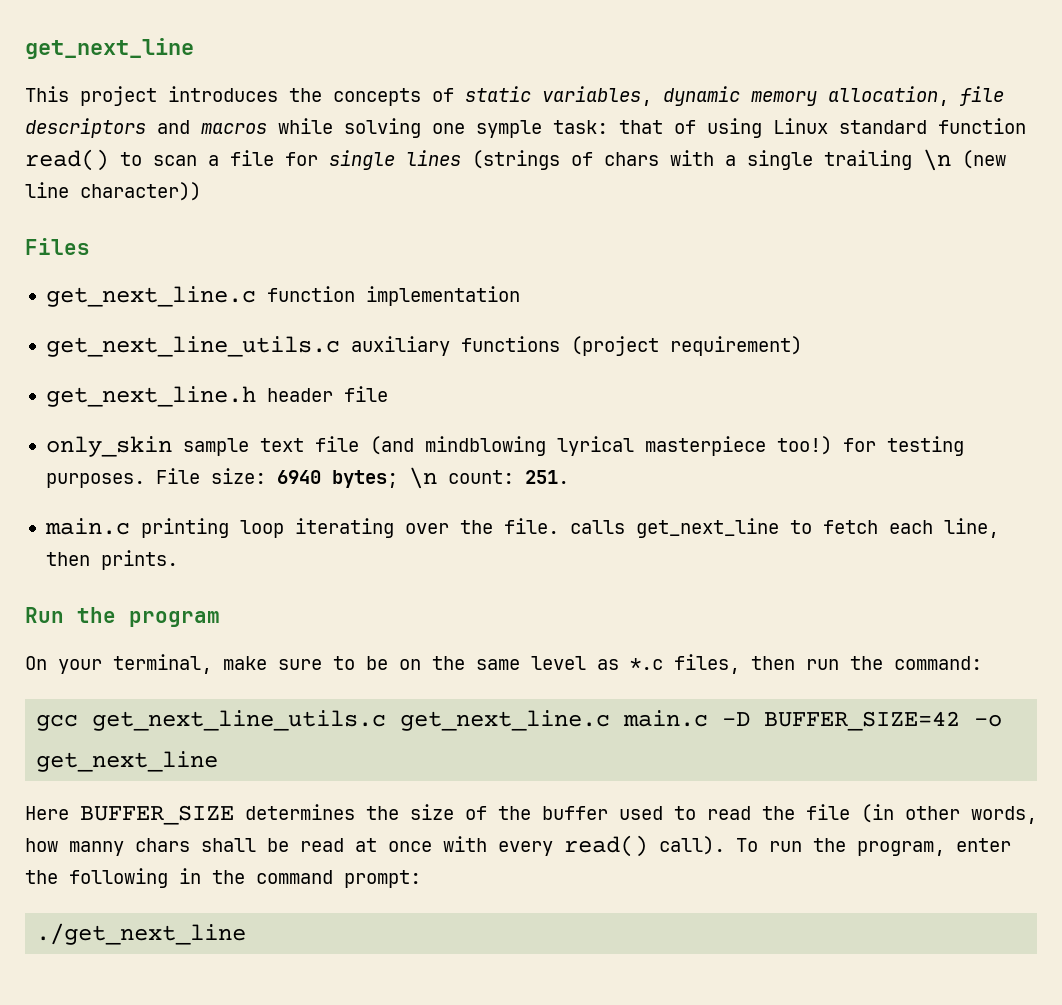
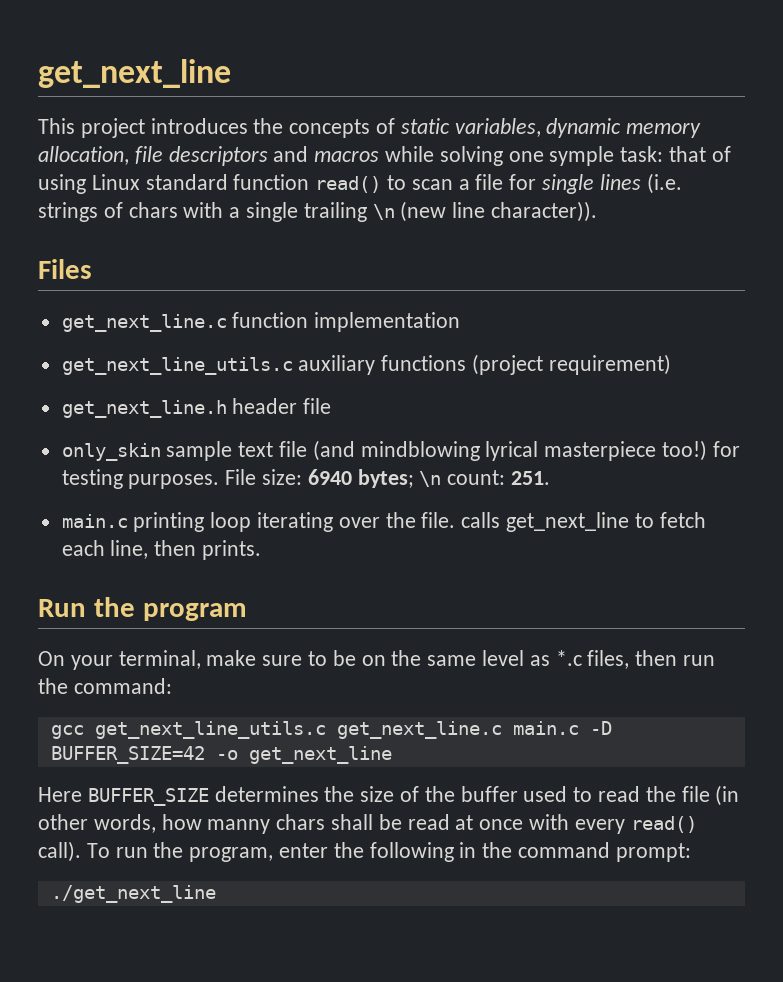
- This project introduces the concepts of static variables, dynamic memory allocation, file descriptors and macros while solving one symple task: that of using Linux standard function read() to scan a file for single lines (strings of chars with a single trailing \n (new line character))
+ This project introduces the concepts of static variables, dynamic memory allocation, file descriptors and macros while solving one symple task: that of using Linux standard function read() to scan a file for single lines (i.e. strings of chars with a single trailing \n (new line character)).

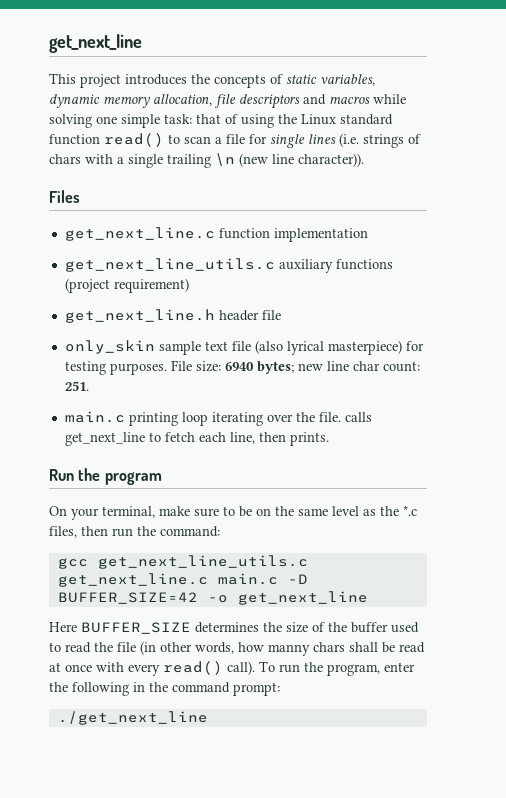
- This project introduces the concepts of static variables, dynamic memory allocation, file descriptors and macros while solving one symple task: that of using Linux standard function read() to scan a file for single lines (i.e. strings of chars with a single trailing \n (new line character)).
+ This project introduces the concepts of static variables, dynamic memory allocation, file descriptors and macros while solving one simple task: that of using the Linux standard function read() to scan a file for single lines (i.e. strings of chars with a single trailing \n (new line character)).
- only_skin sample text file (and mindblowing lyrical masterpiece too!) for testing purposes.
+ only_skin sample text file (also lyrical masterpiece) for testing purposes.
- File size: 6940 bytes; \n count: 251.
+ File size: 6940 bytes; new line char count: 251.
- On your terminal, make sure to be on the same level as *.c files, then run the command:
+ On your terminal, make sure to be on the same level as the *.c files, then run the command:

